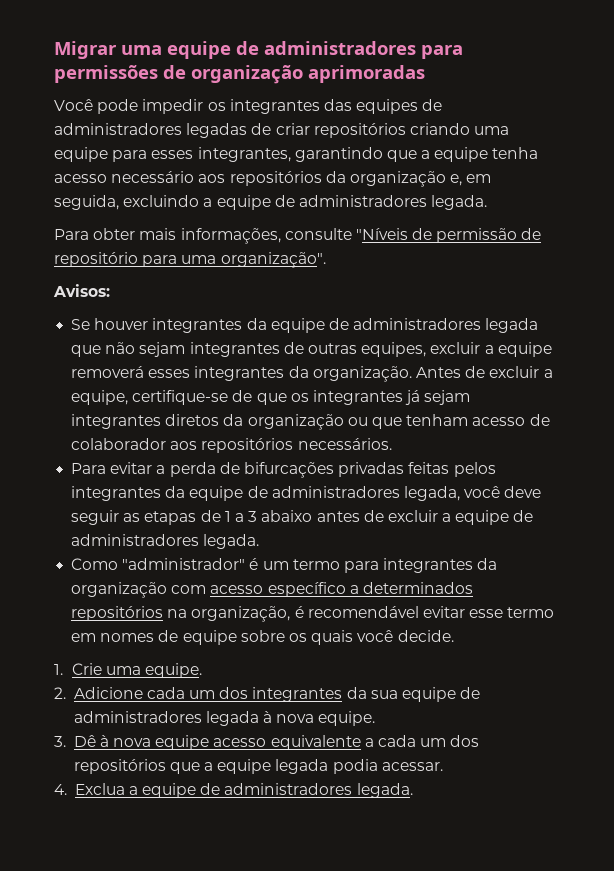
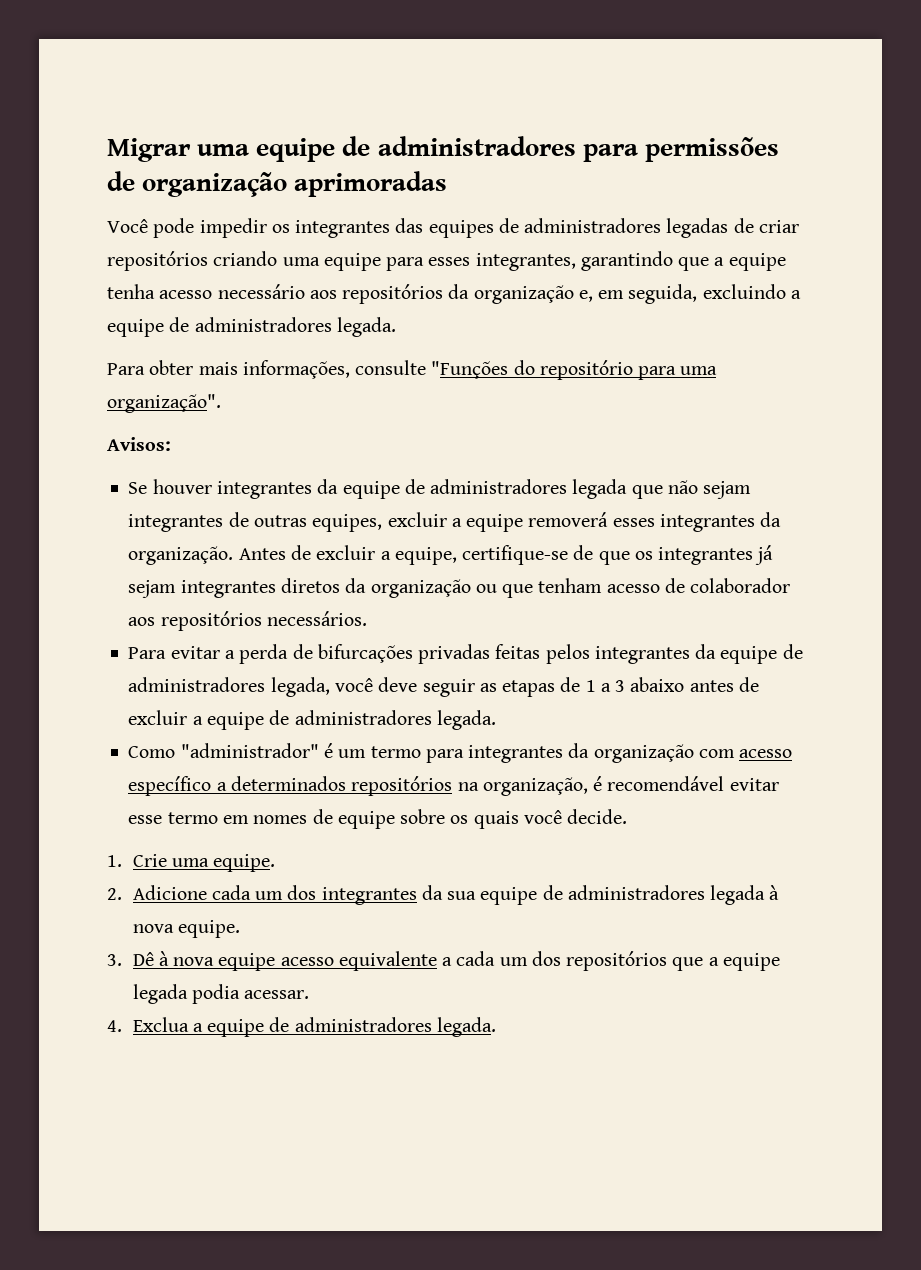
- Para obter mais informações, consulte "Níveis de permissão de repositório para uma organização".
+ Para obter mais informações, consulte "Funções do repositório para uma organização".

